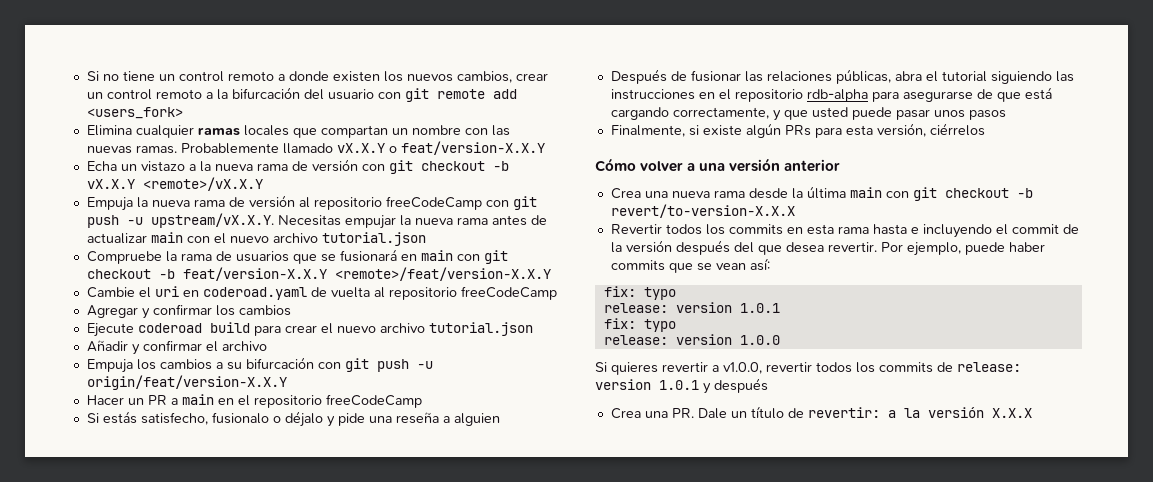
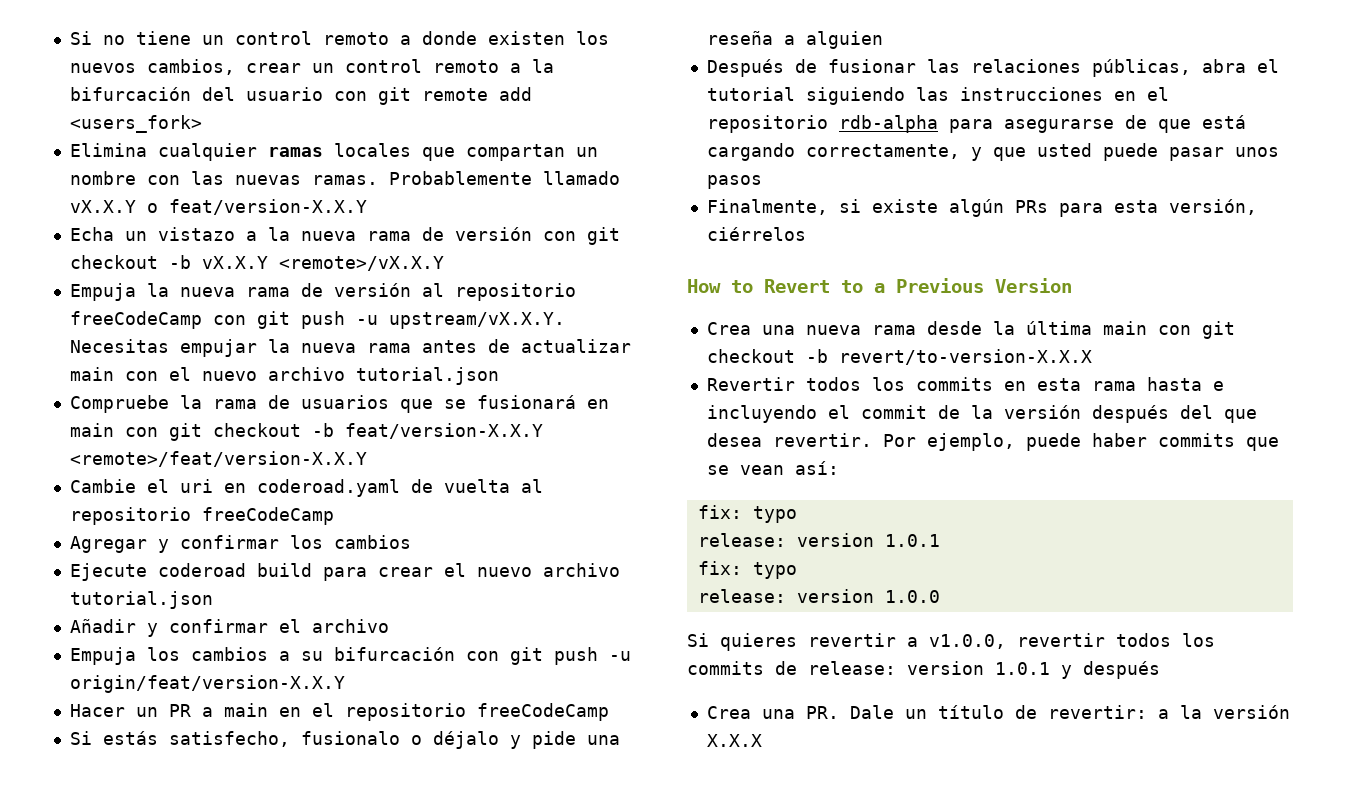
- Cómo volver a una versión anterior
+ How to Revert to a Previous Version

